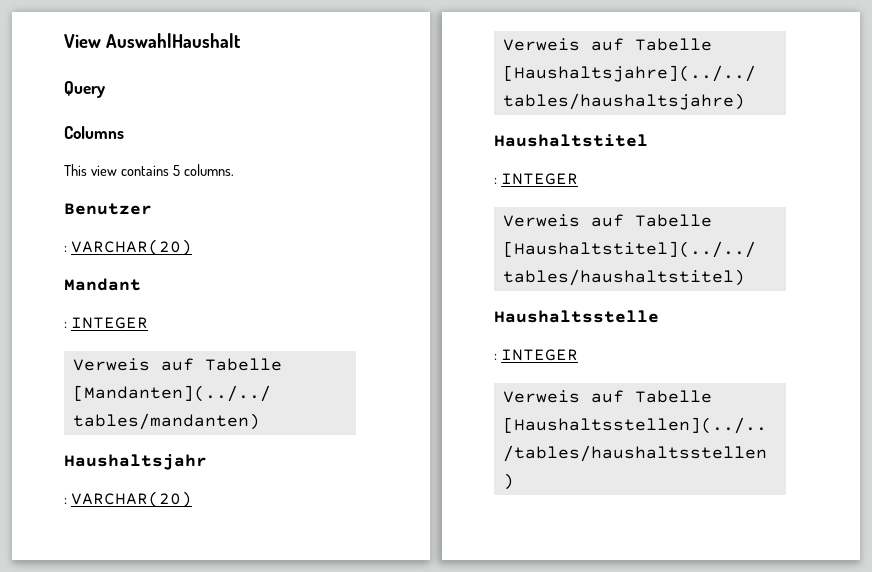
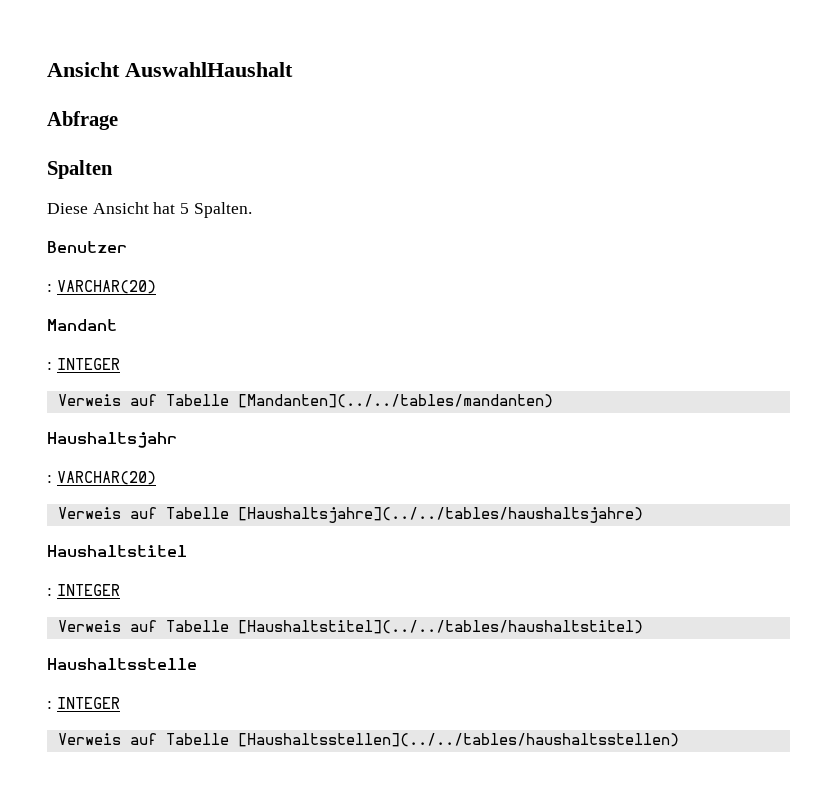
- View AuswahlHaushalt
+ Ansicht AuswahlHaushalt
- Query
- Columns
- This view contains 5 columns.
+ Abfrage
+ Spalten
+ Diese Ansicht hat 5 Spalten.

